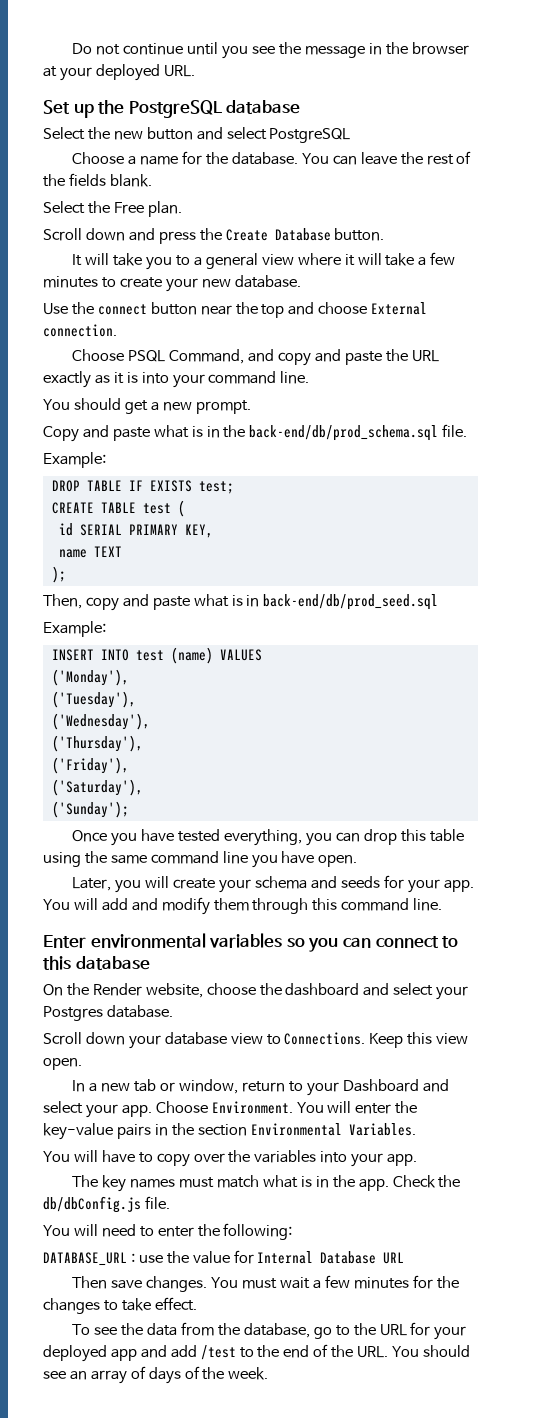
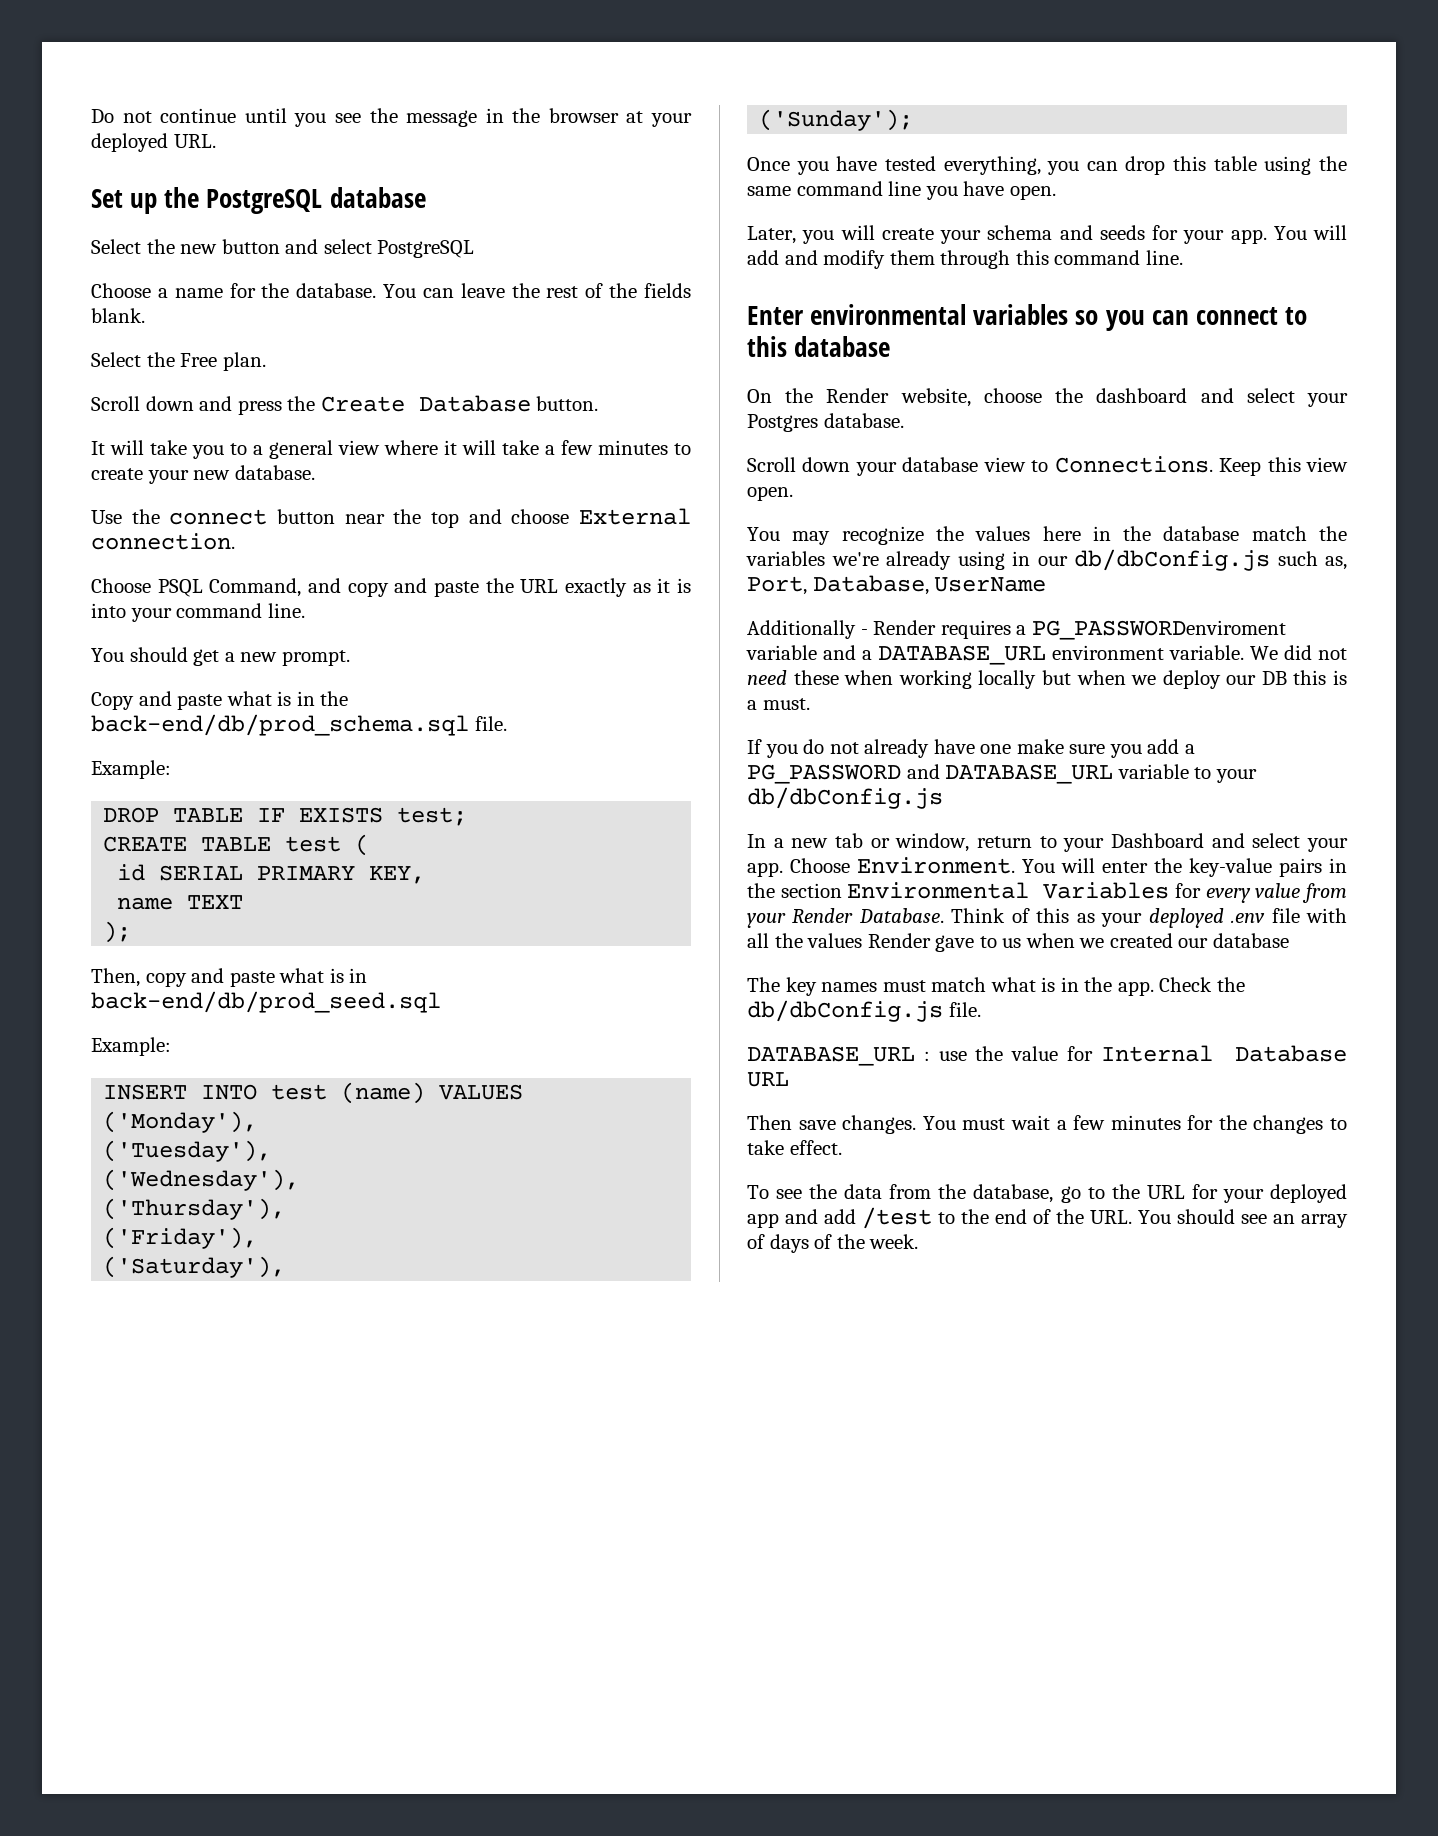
+ You may recognize the values here in the database match the variables we're already using in our db/dbConfig.js such as, Port, Database, UserName
+ Additionally - Render requires a PG_PASSWORDenviroment variable and a DATABASE_URL environment variable. We did not need these when working locally but when we deploy our DB this is a must.
+ If you do not already have one make sure you add a PG_PASSWORD and DATABASE_URL variable to your db/dbConfig.js
- You will enter the key-value pairs in the section Environmental Variables.
- You will have to copy over the variables into your app.
+ You will enter the key-value pairs in the section Environmental Variables for every value from your Render Database. Think of this as your deployed .env file with all the values Render gave to us when we created our database
- You will need to enter the following:

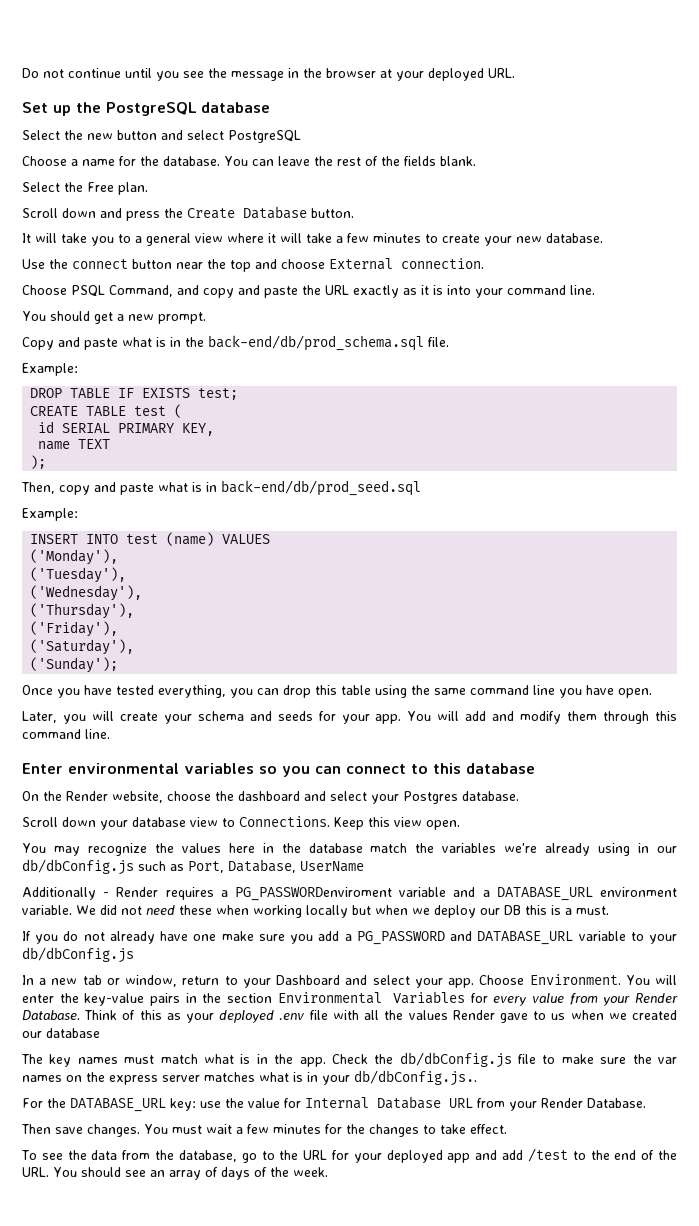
- You may recognize the values here in the database match the variables we're already using in our db/dbConfig.js such as, Port, Database, UserName
+ You may recognize the values here in the database match the variables we're already using in our db/dbConfig.js such as Port, Database, UserName
- Check the db/dbConfig.js file.
- DATABASE_URL : use the value for Internal Database URL
+ Check the db/dbConfig.js file to make sure the var names on the express server matches what is in your db/dbConfig.js..
+ For the DATABASE_URL key: use the value for Internal Database URL from your Render Database.

